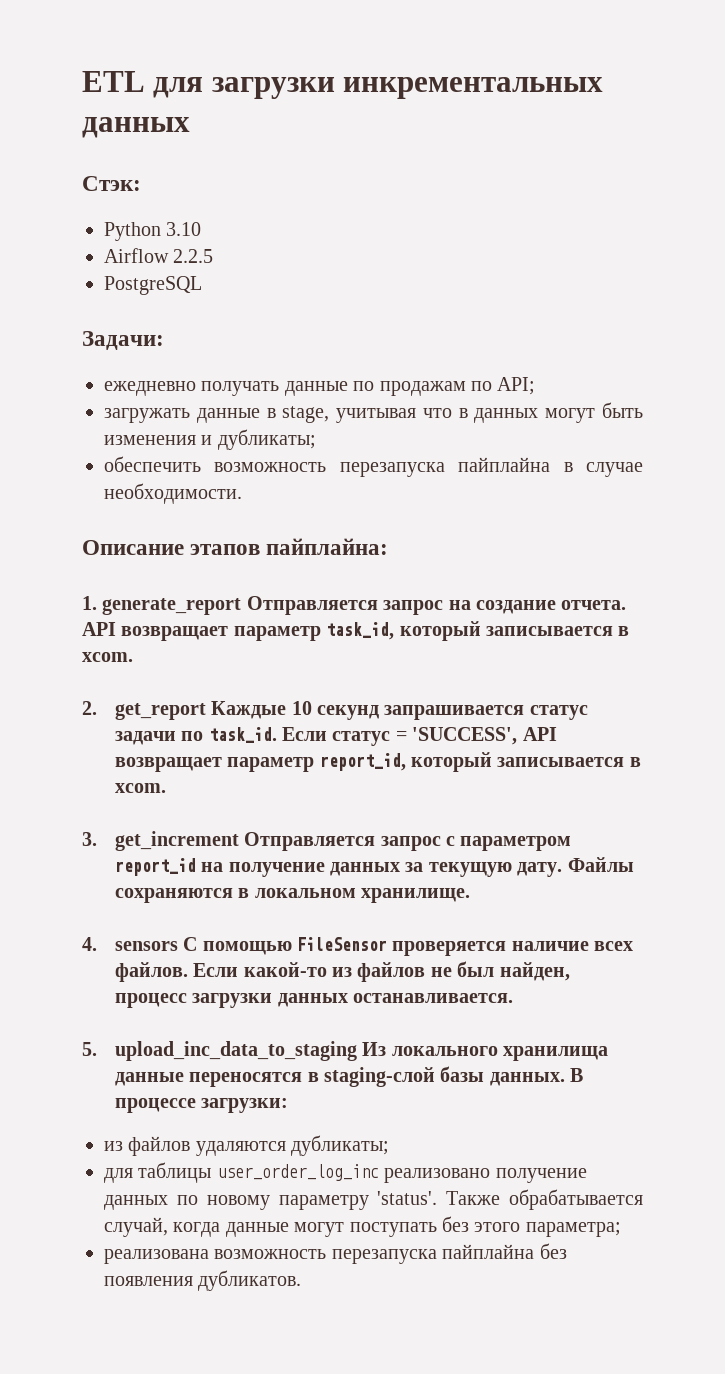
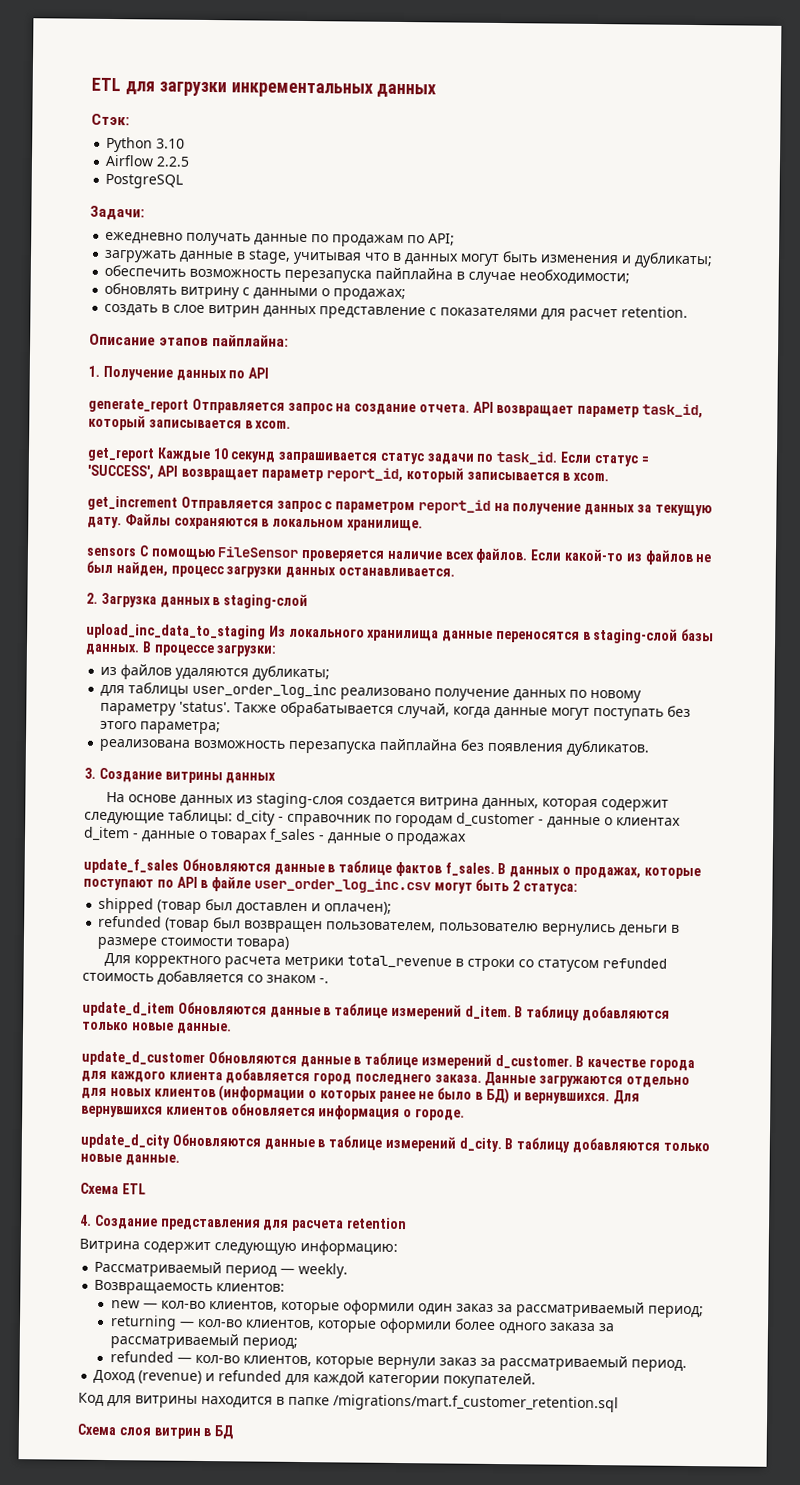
- обеспечить возможность перезапуска пайплайна в случае необходимости.
+ обеспечить возможность перезапуска пайплайна в случае необходимости;
+ обновлять витрину с данными о продажах;
+ создать в слое витрин данных представление с показателями для расчет retention.
- 1. generate_report Отправляется запрос на создание отчета.
+ 1. Получение данных по API
+ generate_report Отправляется запрос на создание отчета.
- 2. get_report Каждые 10 секунд запрашивается статус задачи по task_id.
+ get_report Каждые 10 секунд запрашивается статус задачи по task_id.
- 3. get_increment Отправляется запрос с параметром report_id на получение данных за текущую дату.
+ get_increment Отправляется запрос с параметром report_id на получение данных за текущую дату.
- 4. sensors С помощью FileSensor проверяется наличие всех файлов.
+ sensors С помощью FileSensor проверяется наличие всех файлов.
- 5. upload_inc_data_to_staging Из локального хранилища данные переносятся в staging-слой базы данных.
+ 2. Загрузка данных в staging-слой
+ upload_inc_data_to_staging Из локального хранилища данные переносятся в staging-слой базы данных.
+ 3. Создание витрины данных
+ На основе данных из staging-cлоя создается витрина данных, которая содержит следующие таблицы: d_city - справочник по городам d_customer - данные о клиентах d_item - данные о товарах f_sales - данные о продажах
+ update_f_sales Обновляются данные в таблице фактов f_sales. В данных о продажах, которые поступают по API в файле user_order_log_inc.csv могут быть 2 статуса:
+ shipped (товар был доставлен и оплачен);
+ refunded (товар был возвращен пользователем, пользователю вернулись деньги в размере стоимости товара)
+ Для корректного расчета метрики total_revenue в строки со статусом refunded стоимость добавляется со знаком -.
+ update_d_item Обновляются данные в таблице измерений d_item. В таблицу добавляются только новые данные.
+ update_d_customer Обновляются данные в таблице измерений d_customer. В качестве города для каждого клиента добавляется город последнего заказа. Данные загружаются отдельно для новых клиентов (информации о которых ранее не было в БД) и вернувшихся. Для вернувшихся клиентов обновляется информация о городе.
+ update_d_city Обновляются данные в таблице измерений d_city. В таблицу добавляются только новые данные.
+ Cхема ETL
+ 4. Создание представления для расчета retention
+ Витрина содержит следующую информацию:
+ Рассматриваемый период — weekly.
+ Возвращаемость клиентов:
+ new — кол-во клиентов, которые оформили один заказ за рассматриваемый период;
+ returning — кол-во клиентов, которые оформили более одного заказа за рассматриваемый период;
+ refunded — кол-во клиентов, которые вернули заказ за рассматриваемый период.
+ Доход (revenue) и refunded для каждой категории покупателей.
+ Код для витрины находится в папке /migrations/mart.f_customer_retention.sql
+ Cхема cлоя витрин в БД

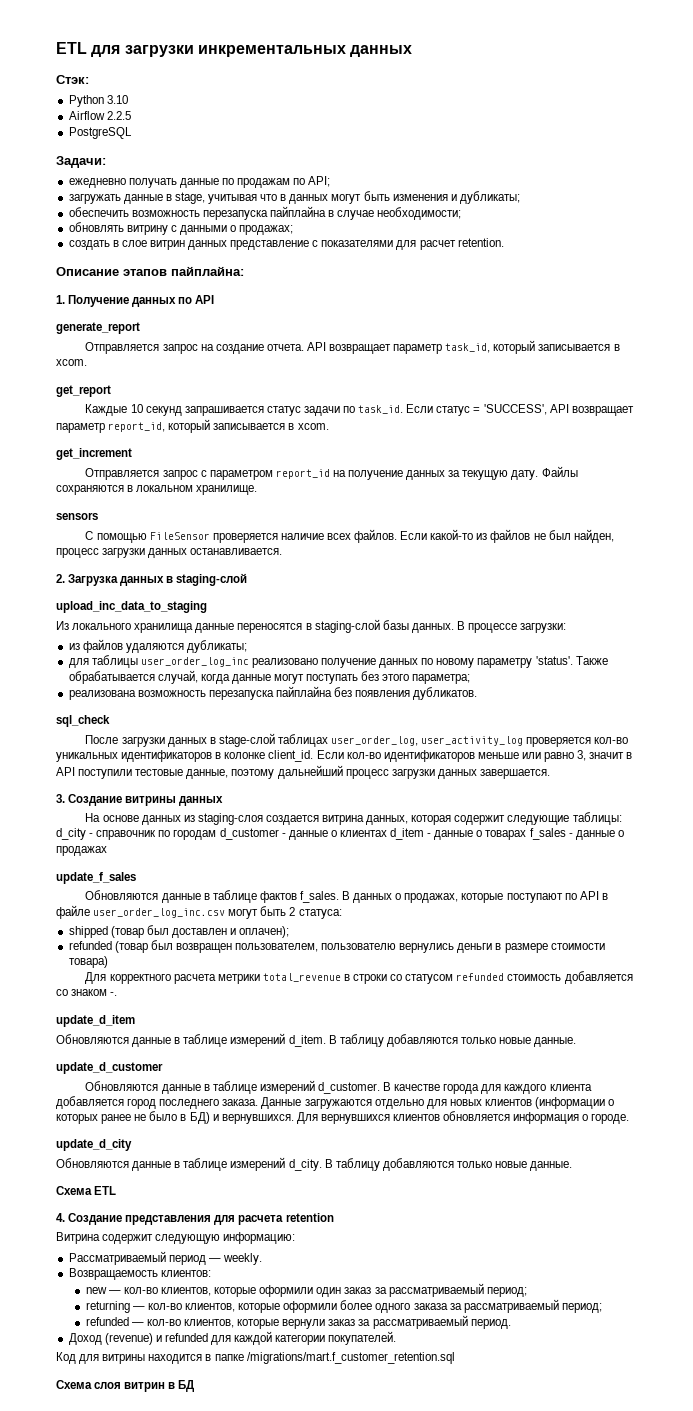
- generate_report Отправляется запрос на создание отчета.
+ generate_report
+ Отправляется запрос на создание отчета.
- get_report Каждые 10 секунд запрашивается статус задачи по task_id.
+ get_report
+ Каждые 10 секунд запрашивается статус задачи по task_id.
- get_increment Отправляется запрос с параметром report_id на получение данных за текущую дату.
+ get_increment
+ Отправляется запрос с параметром report_id на получение данных за текущую дату.
- sensors С помощью FileSensor проверяется наличие всех файлов.
+ sensors
+ С помощью FileSensor проверяется наличие всех файлов.
- upload_inc_data_to_staging Из локального хранилища данные переносятся в staging-слой базы данных.
+ upload_inc_data_to_staging
+ Из локального хранилища данные переносятся в staging-слой базы данных.
+ sql_check
+ После загрузки данных в stage-слой таблицах user_order_log, user_activity_log проверяется кол-во уникальных идентификаторов в колонке client_id. Если кол-во идентификаторов меньше или равно 3, значит в API поступили тестовые данные, поэтому дальнейший процесс загрузки данных завершается.
- update_f_sales Обновляются данные в таблице фактов f_sales.
+ update_f_sales
+ Обновляются данные в таблице фактов f_sales.
- update_d_item Обновляются данные в таблице измерений d_item.
+ update_d_item
+ Обновляются данные в таблице измерений d_item.
- update_d_customer Обновляются данные в таблице измерений d_customer.
+ update_d_customer
+ Обновляются данные в таблице измерений d_customer.
- update_d_city Обновляются данные в таблице измерений d_city.
+ update_d_city
+ Обновляются данные в таблице измерений d_city.

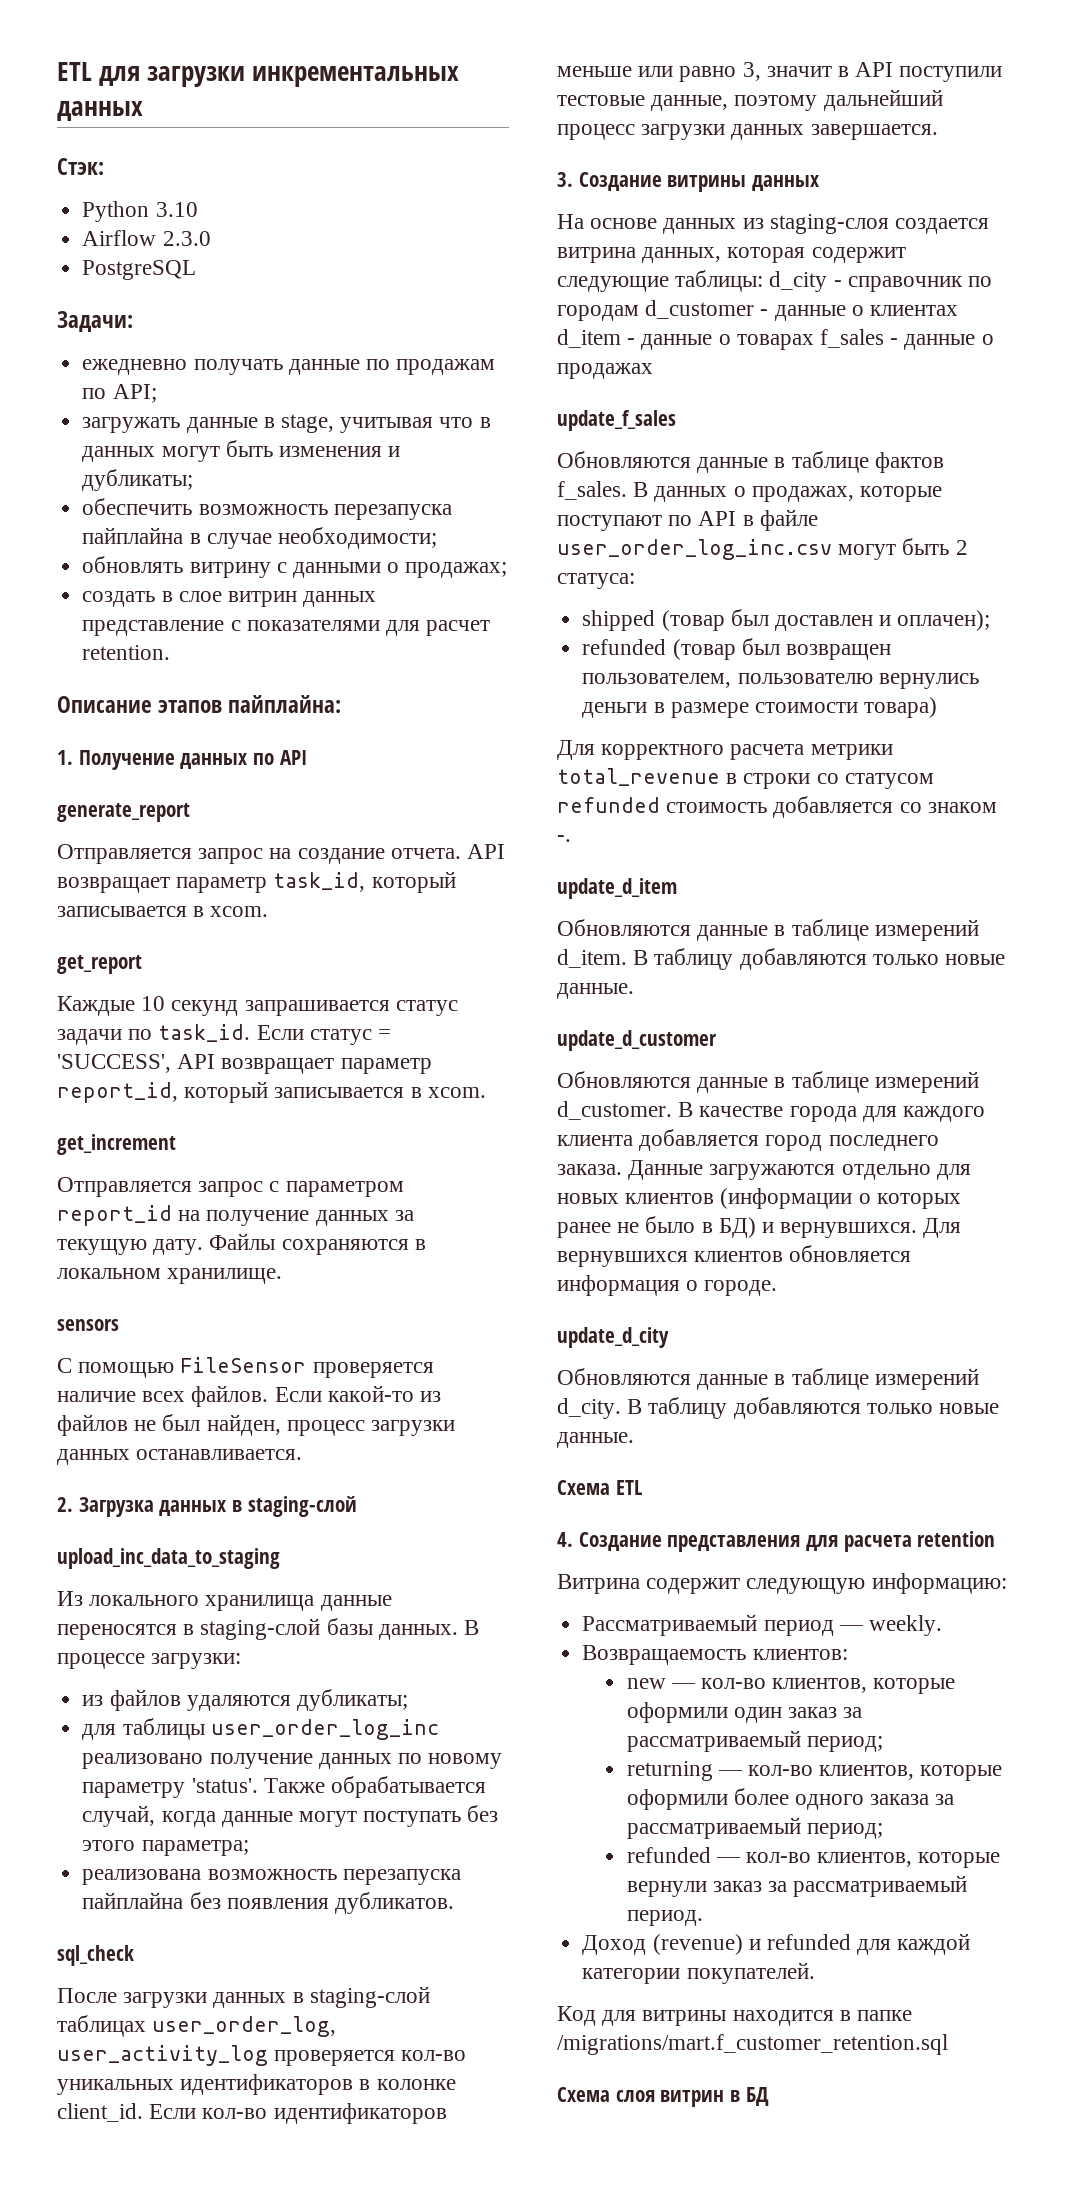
- Airflow 2.2.5
+ Airflow 2.3.0
- После загрузки данных в stage-слой таблицах user_order_log, user_activity_log проверяется кол-во уникальных идентификаторов в колонке client_id.
+ После загрузки данных в staging-слой таблицах user_order_log, user_activity_log проверяется кол-во уникальных идентификаторов в колонке client_id.

